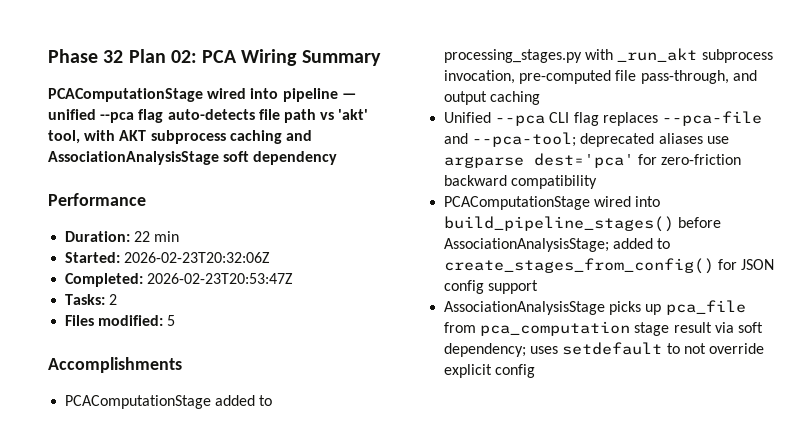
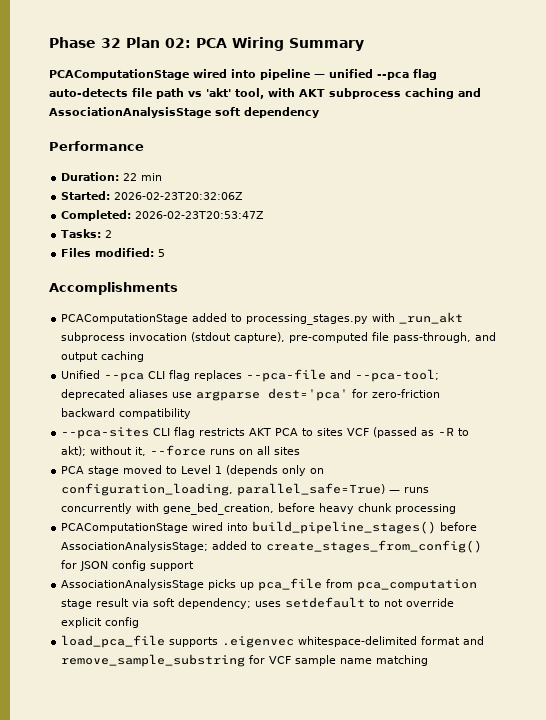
- PCAComputationStage added to processing_stages.py with _run_akt subprocess invocation, pre-computed file pass-through, and output caching
+ PCAComputationStage added to processing_stages.py with _run_akt subprocess invocation (stdout capture), pre-computed file pass-through, and output caching
+ --pca-sites CLI flag restricts AKT PCA to sites VCF (passed as -R to akt); without it, --force runs on all sites
+ PCA stage moved to Level 1 (depends only on configuration_loading, parallel_safe=True) — runs concurrently with gene_bed_creation, before heavy chunk processing
+ load_pca_file supports .eigenvec whitespace-delimited format and remove_sample_substring for VCF sample name matching

